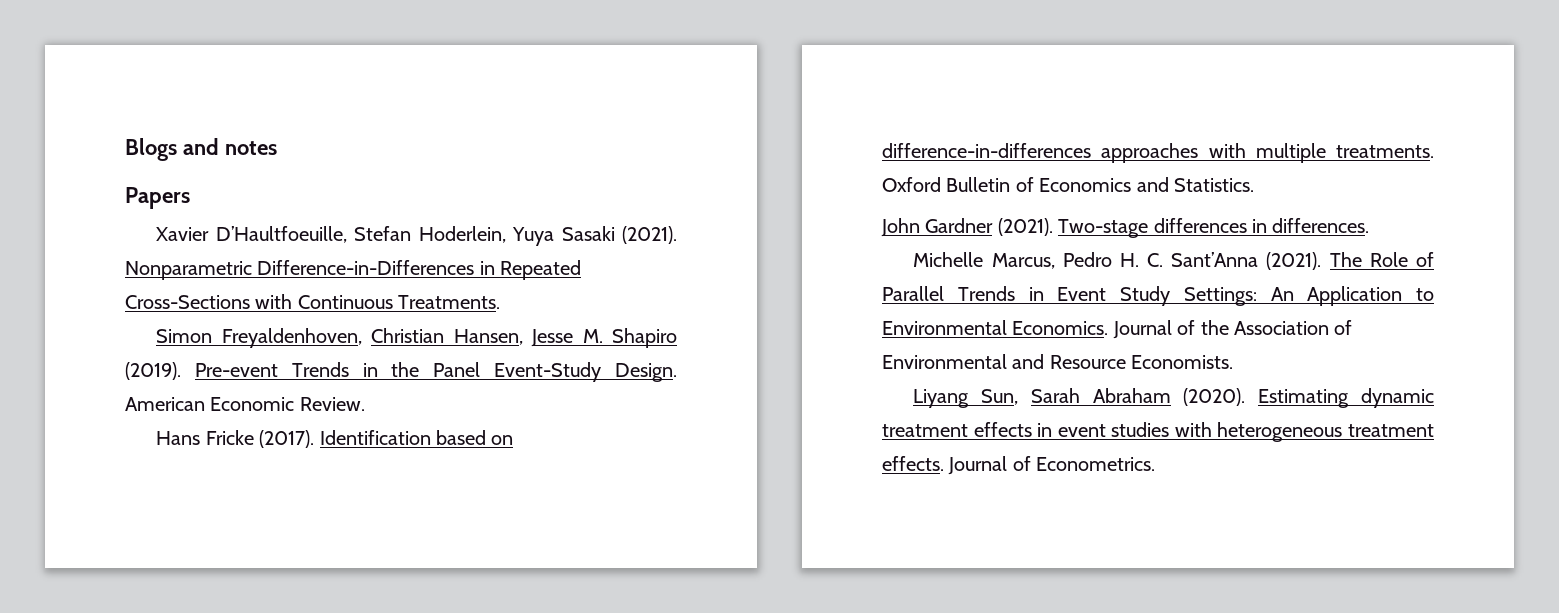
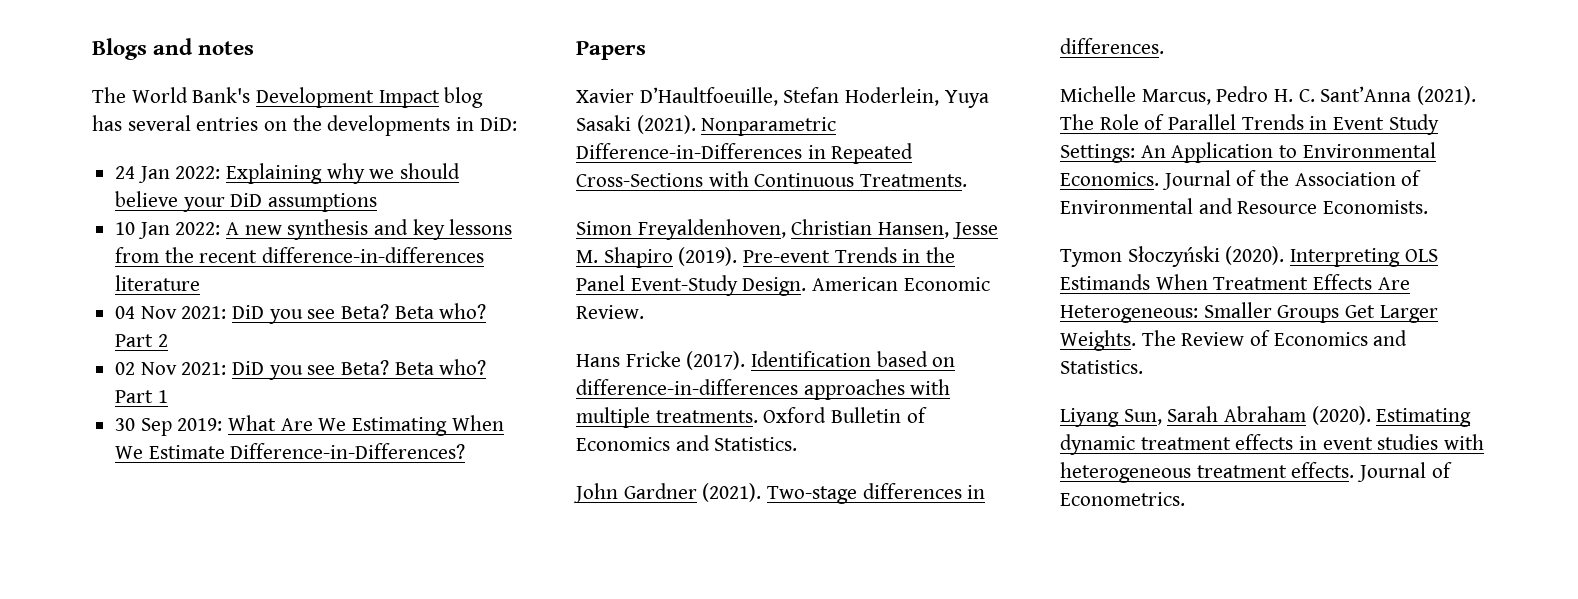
+ The World Bank's Development Impact blog has several entries on the developments in DiD:
+ 24 Jan 2022: Explaining why we should believe your DiD assumptions
+ 10 Jan 2022: A new synthesis and key lessons from the recent difference-in-differences literature
+ 04 Nov 2021: DiD you see Beta? Beta who? Part 2
+ 02 Nov 2021: DiD you see Beta? Beta who? Part 1
+ 30 Sep 2019: What Are We Estimating When We Estimate Difference-in-Differences?
+ Tymon Słoczyński (2020). Interpreting OLS Estimands When Treatment Effects Are Heterogeneous: Smaller Groups Get Larger Weights. The Review of Economics and Statistics.

